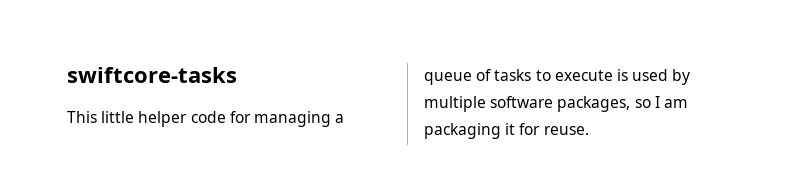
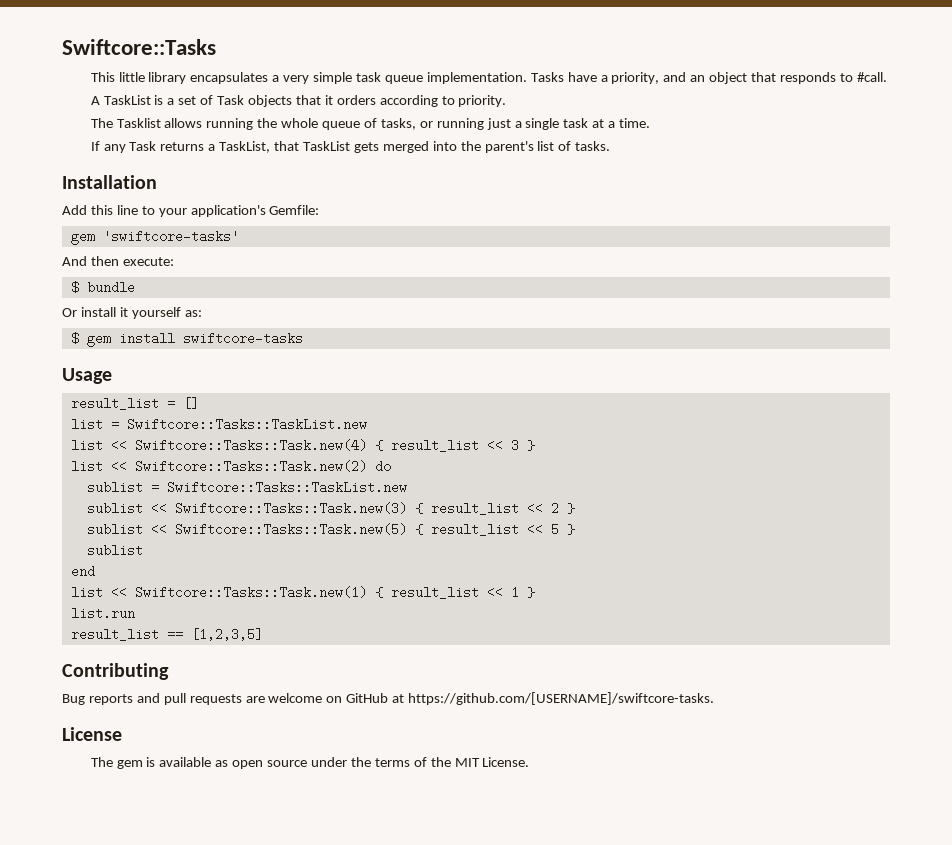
- swiftcore-tasks
+ Swiftcore::Tasks
- This little helper code for managing a queue of tasks to execute is used by multiple software packages, so I am packaging it for reuse.
+ This little library encapsulates a very simple task queue implementation. Tasks have a priority, and an object that responds to #call.
+ A TaskList is a set of Task objects that it orders according to priority.
+ The Tasklist allows running the whole queue of tasks, or running just a single task at a time.
+ If any Task returns a TaskList, that TaskList gets merged into the parent's list of tasks.
+ Installation
+ Add this line to your application's Gemfile:
+ gem 'swiftcore-tasks'
+ And then execute:
+ $ bundle
+ Or install it yourself as:
+ $ gem install swiftcore-tasks
+ Usage
+ result_list = []
+ list = Swiftcore::Tasks::TaskList.new
+ list << Swiftcore::Tasks::Task.new(4) { result_list << 3 }
+ list << Swiftcore::Tasks::Task.new(2) do
+ sublist = Swiftcore::Tasks::TaskList.new
+ sublist << Swiftcore::Tasks::Task.new(3) { result_list << 2 }
+ sublist << Swiftcore::Tasks::Task.new(5) { result_list << 5 }
+ sublist
+ end
+ list << Swiftcore::Tasks::Task.new(1) { result_list << 1 }
+ list.run
+ result_list == [1,2,3,5]
+ Contributing
+ Bug reports and pull requests are welcome on GitHub at https://github.com/[USERNAME]/swiftcore-tasks.
+ License
+ The gem is available as open source under the terms of the MIT License.

